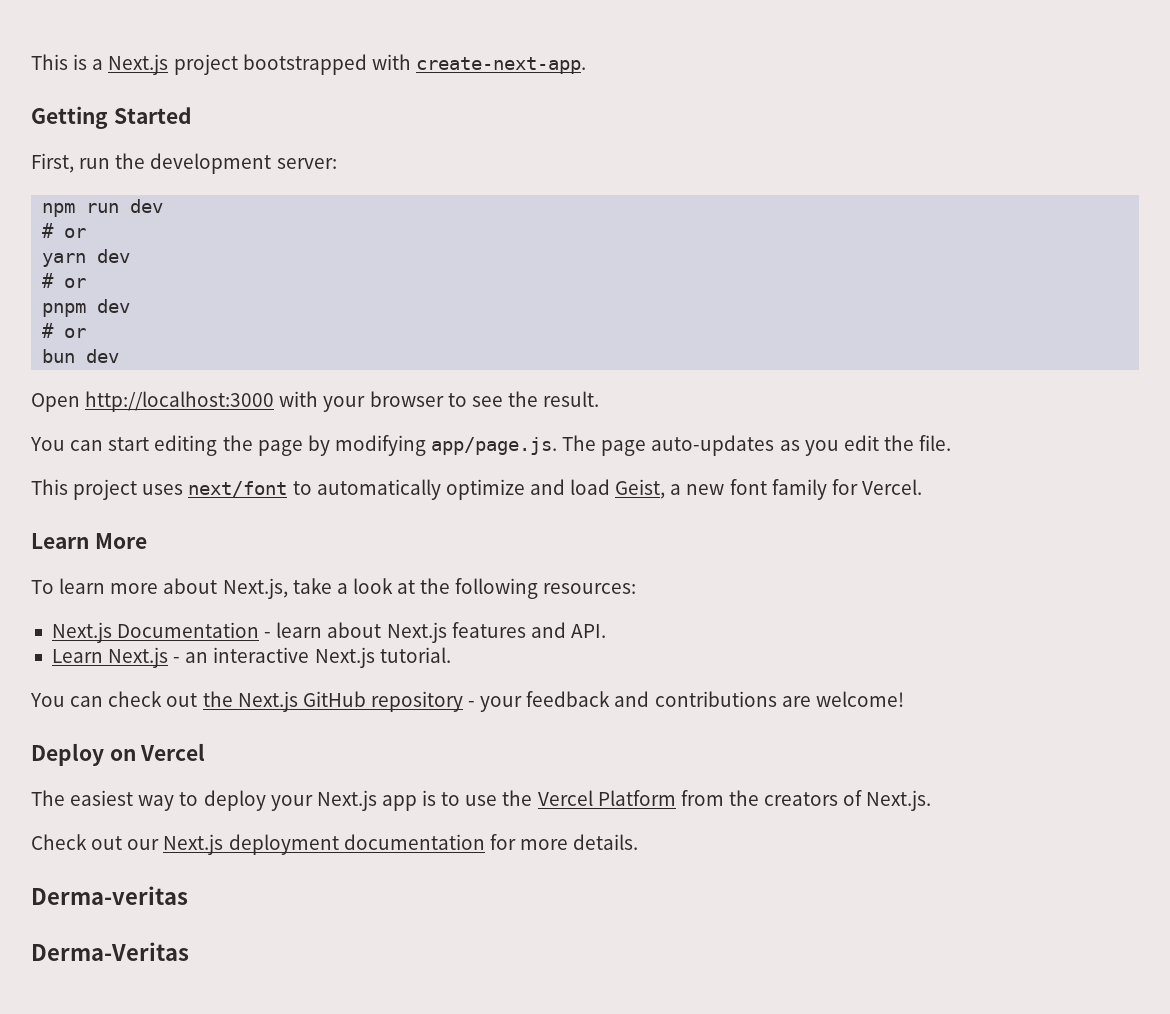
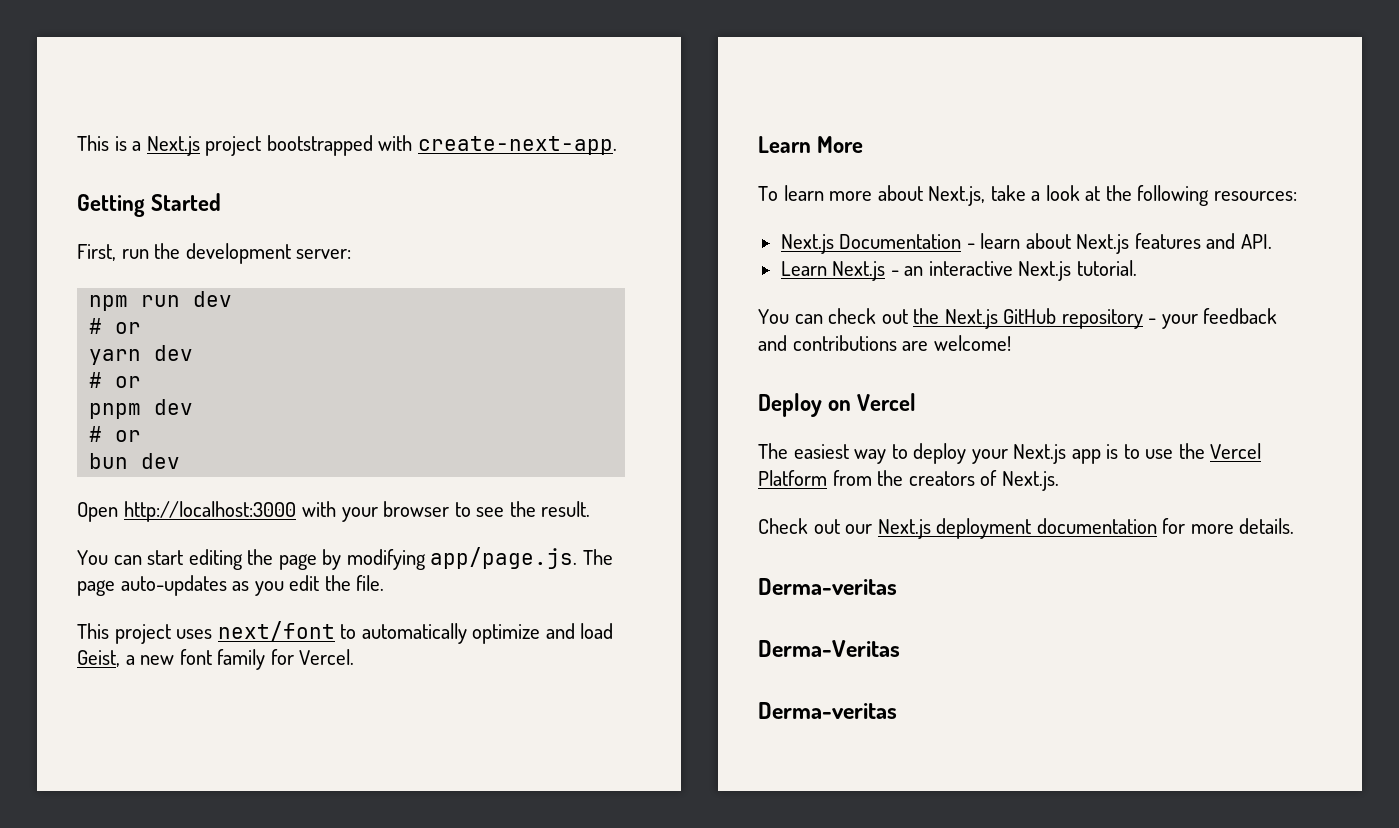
  Derma-Veritas
+ Derma-veritas

